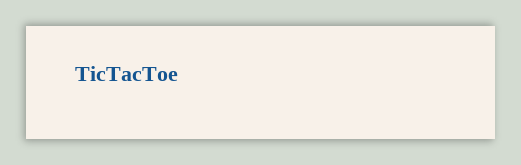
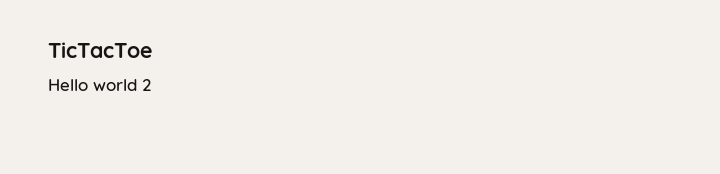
+ Hello world 2

